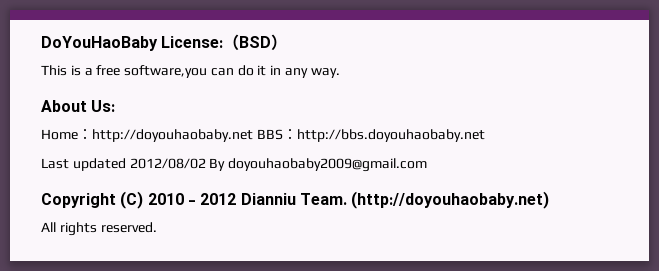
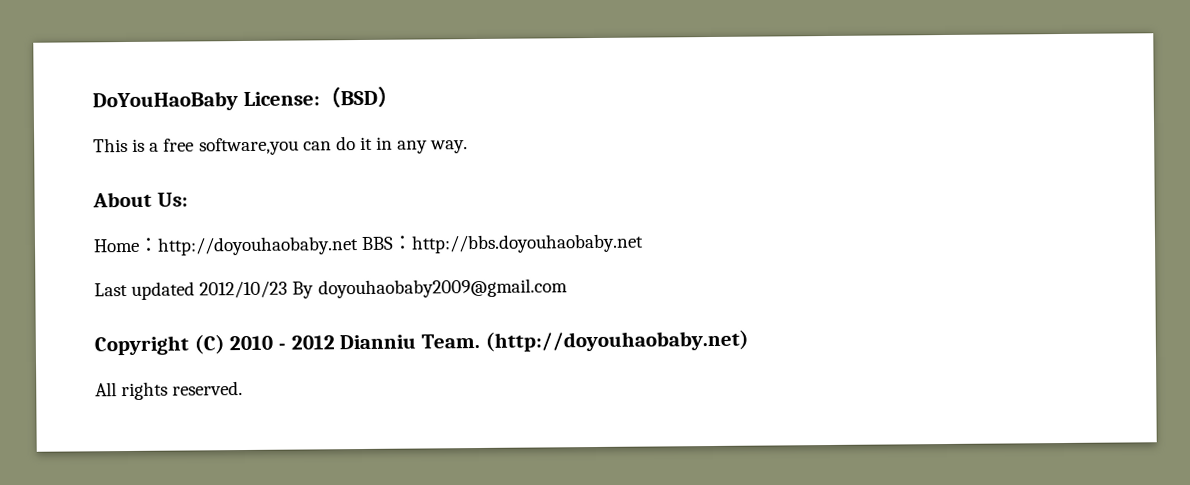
- Last updated 2012/08/02 By doyouhaobaby2009@gmail.com
+ Last updated 2012/10/23 By doyouhaobaby2009@gmail.com

